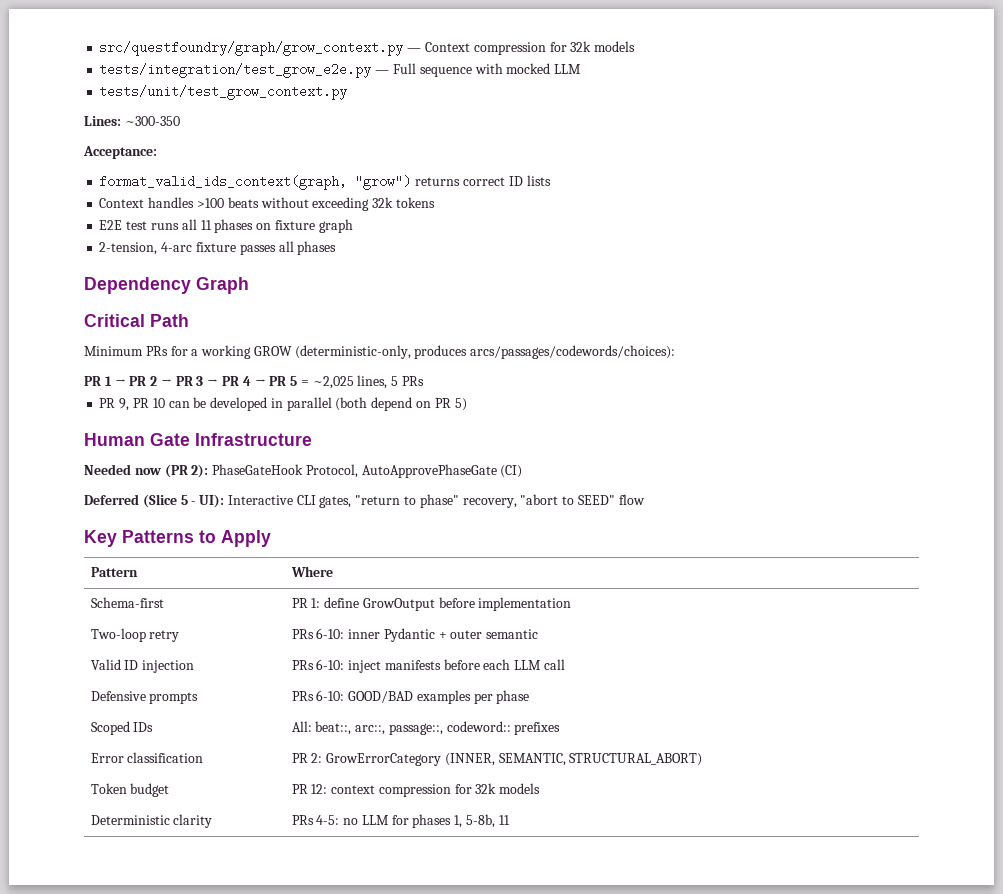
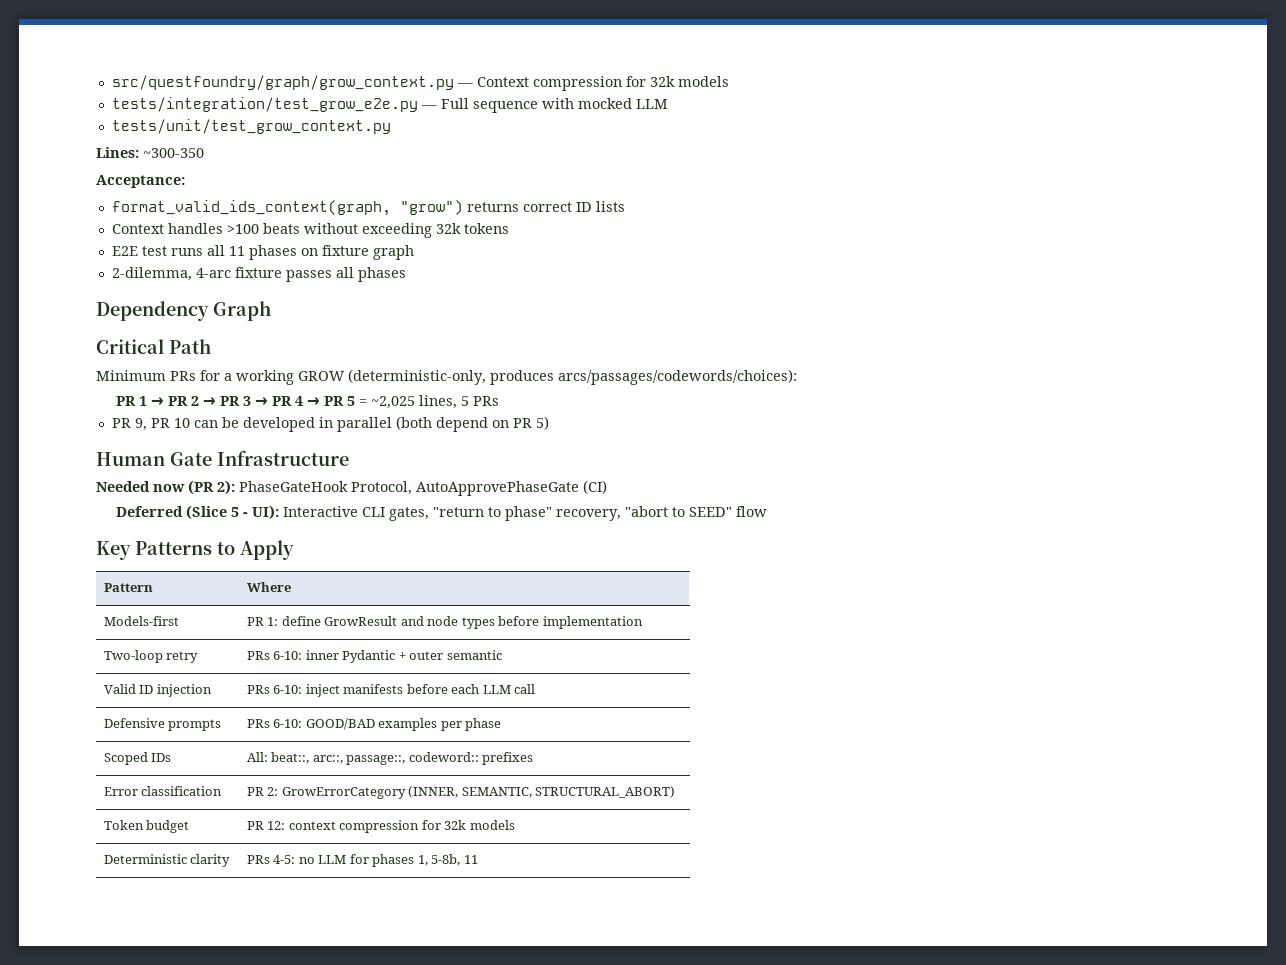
- 2-tension, 4-arc fixture passes all phases
+ 2-dilemma, 4-arc fixture passes all phases
- Schema-first | PR 1: define GrowOutput before implementation
+ Models-first | PR 1: define GrowResult and node types before implementation

